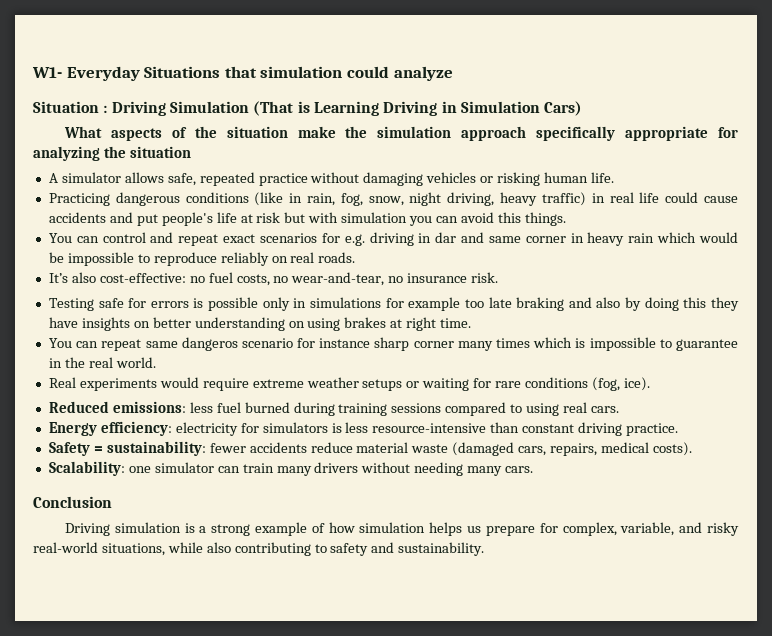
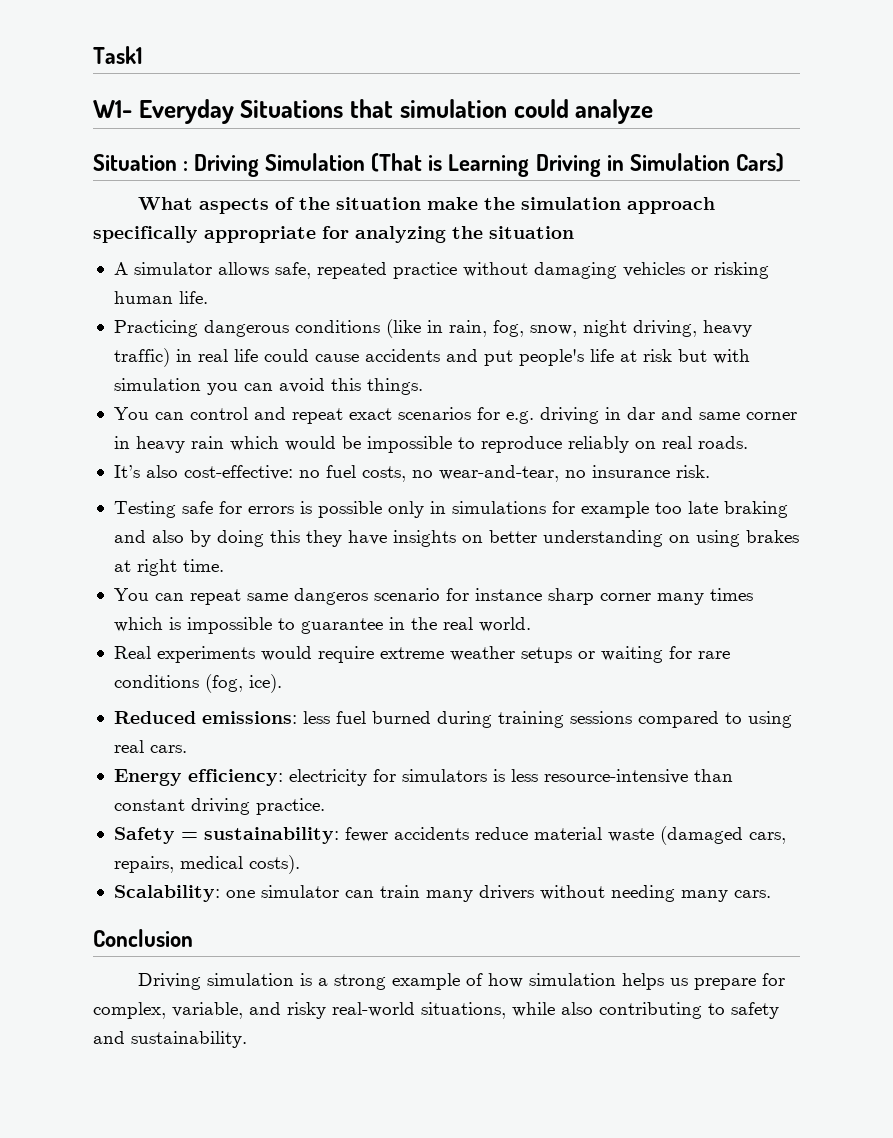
+ Task1

